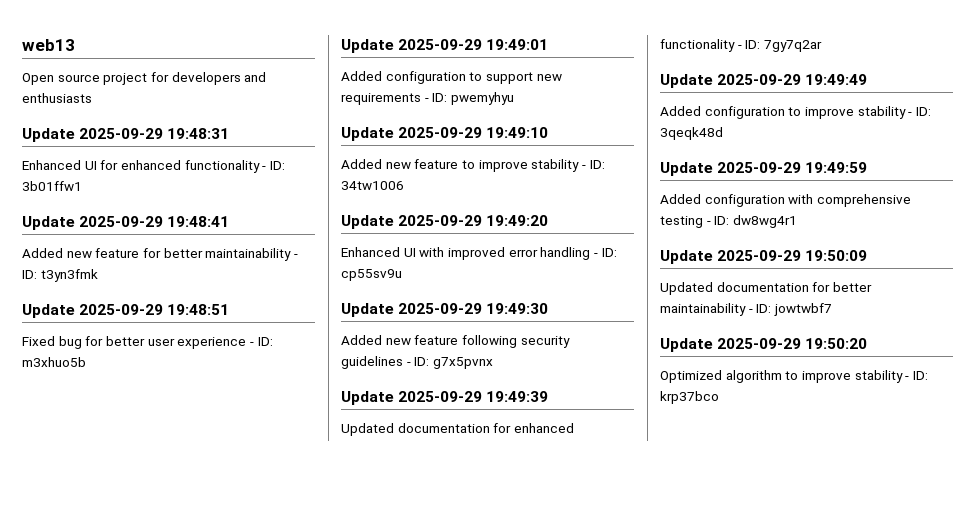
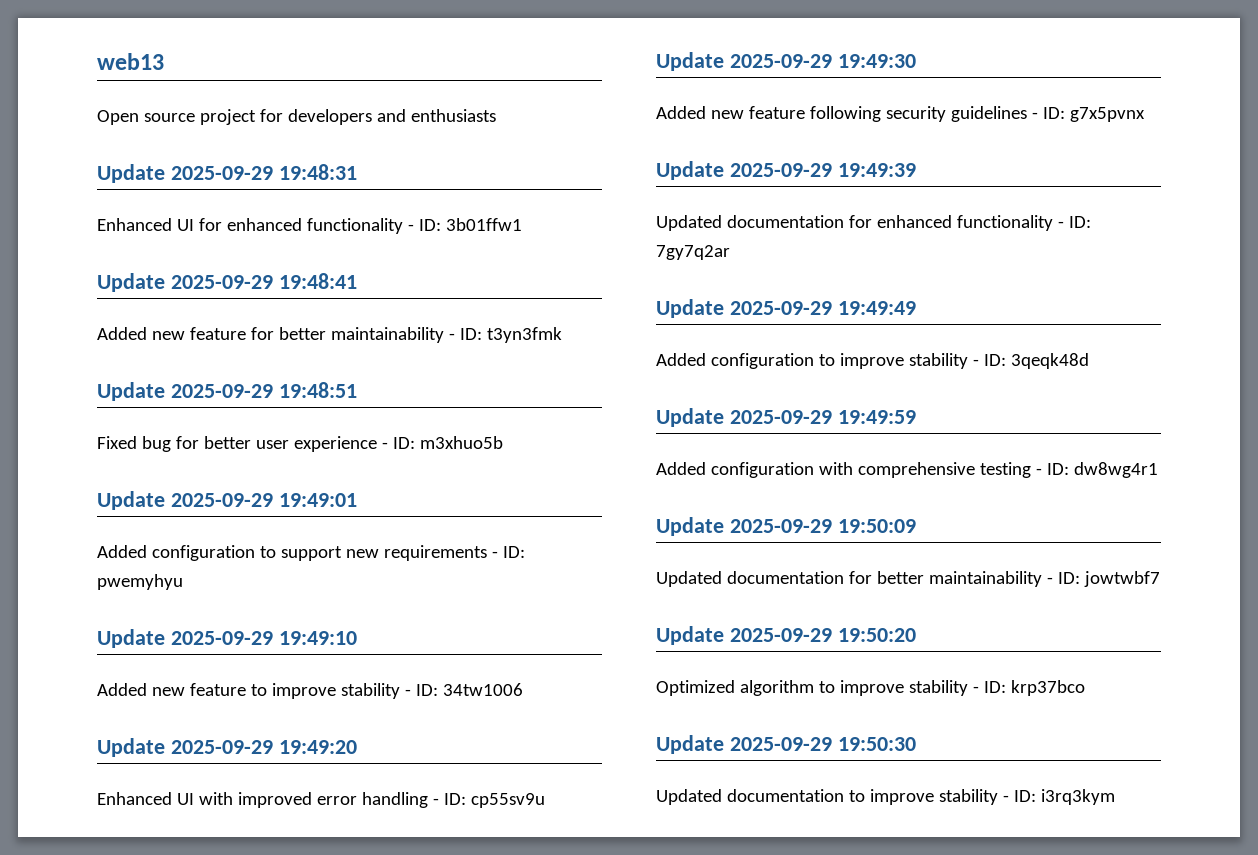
+ Update 2025-09-29 19:50:30
+ Updated documentation to improve stability - ID: i3rq3kym

